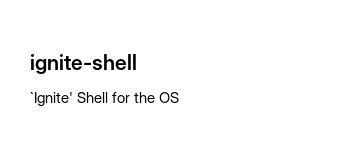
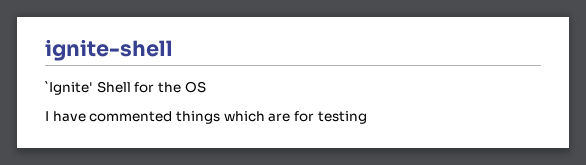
+ I have commented things which are for testing

